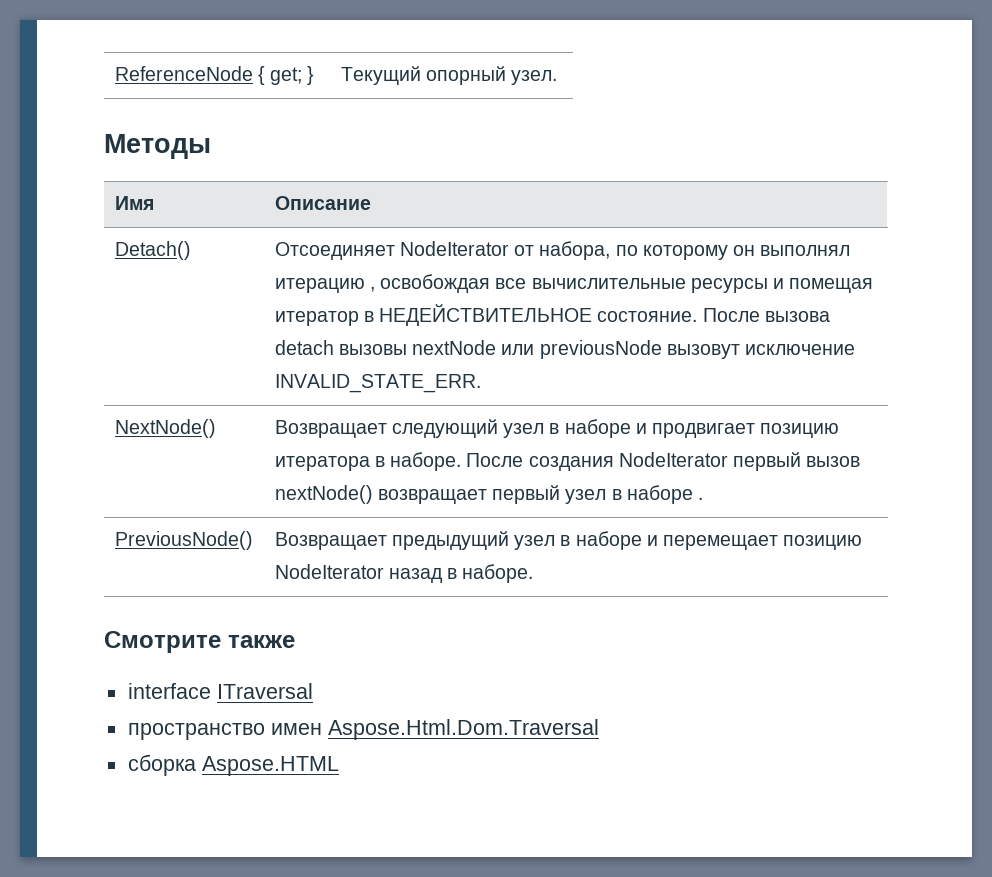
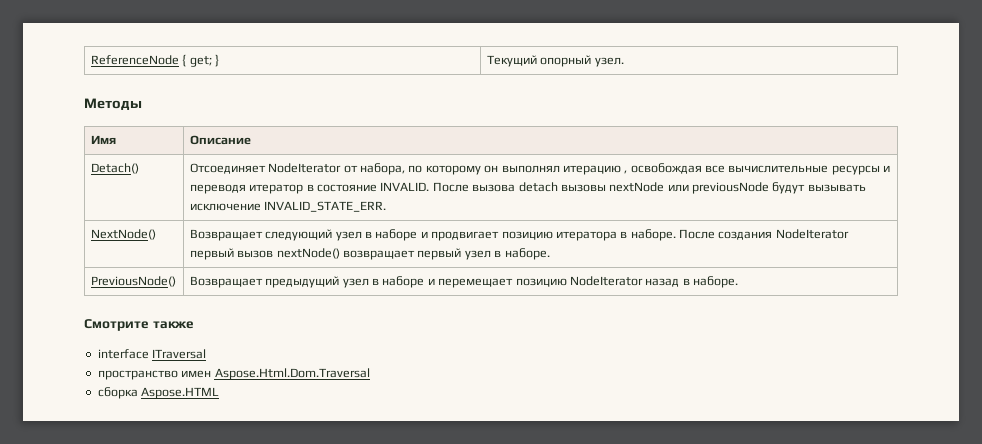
- Detach() | Отсоединяет NodeIterator от набора, по которому он выполнял итерацию , освобождая все вычислительные ресурсы и помещая итератор в НЕДЕЙСТВИТЕЛЬНОЕ состояние. После вызова detach вызовы nextNode или previousNode вызовут исключение INVALID_STATE_ERR.
+ Detach() | Отсоединяет NodeIterator от набора, по которому он выполнял итерацию , освобождая все вычислительные ресурсы и переводя итератор в состояние INVALID. После вызова detach вызовы nextNode или previousNode будут вызывать исключение INVALID_STATE_ERR.
- NextNode() | Возвращает следующий узел в наборе и продвигает позицию итератора в наборе. После создания NodeIterator первый вызов nextNode() возвращает первый узел в наборе .
+ NextNode() | Возвращает следующий узел в наборе и продвигает позицию итератора в наборе. После создания NodeIterator первый вызов nextNode() возвращает первый узел в наборе.

